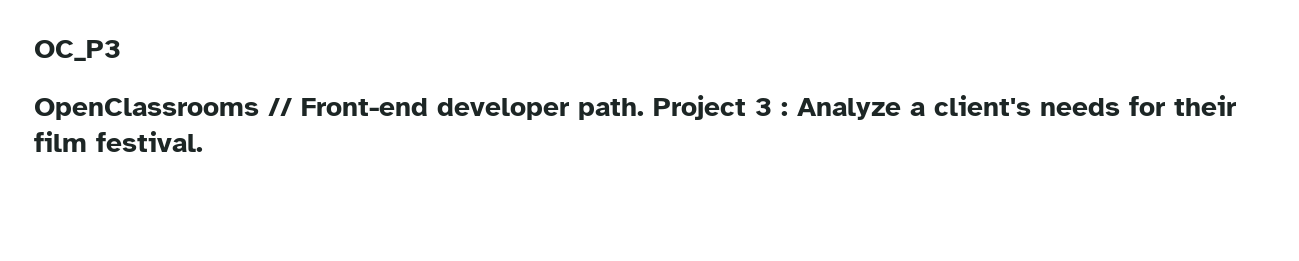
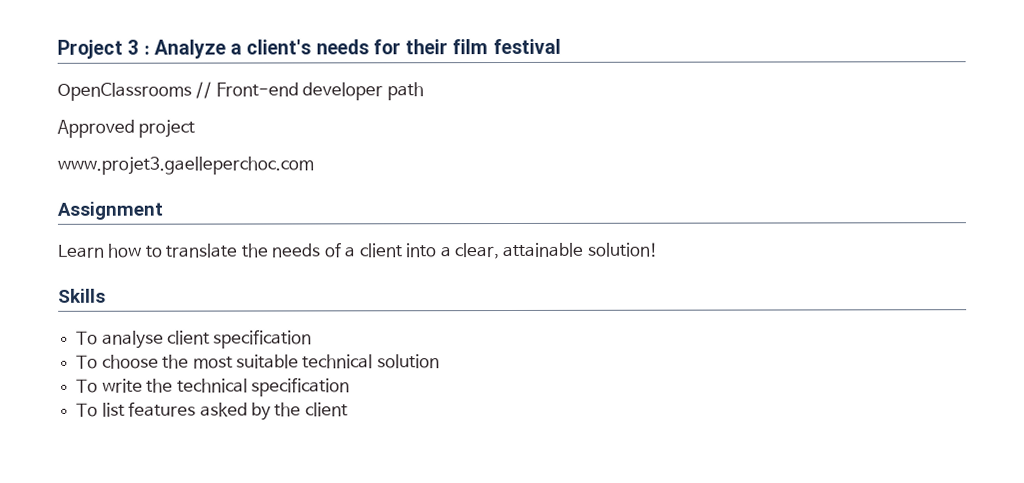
- OC_P3
- OpenClassrooms // Front-end developer path. Project 3 : Analyze a client's needs for their film festival.
+ Project 3 : Analyze a client's needs for their film festival
+ OpenClassrooms // Front-end developer path
+ Approved project
+ www.projet3.gaelleperchoc.com
+ Assignment
+ Learn how to translate the needs of a client into a clear, attainable solution!
+ Skills
+ To analyse client specification
+ To choose the most suitable technical solution
+ To write the technical specification
+ To list features asked by the client

